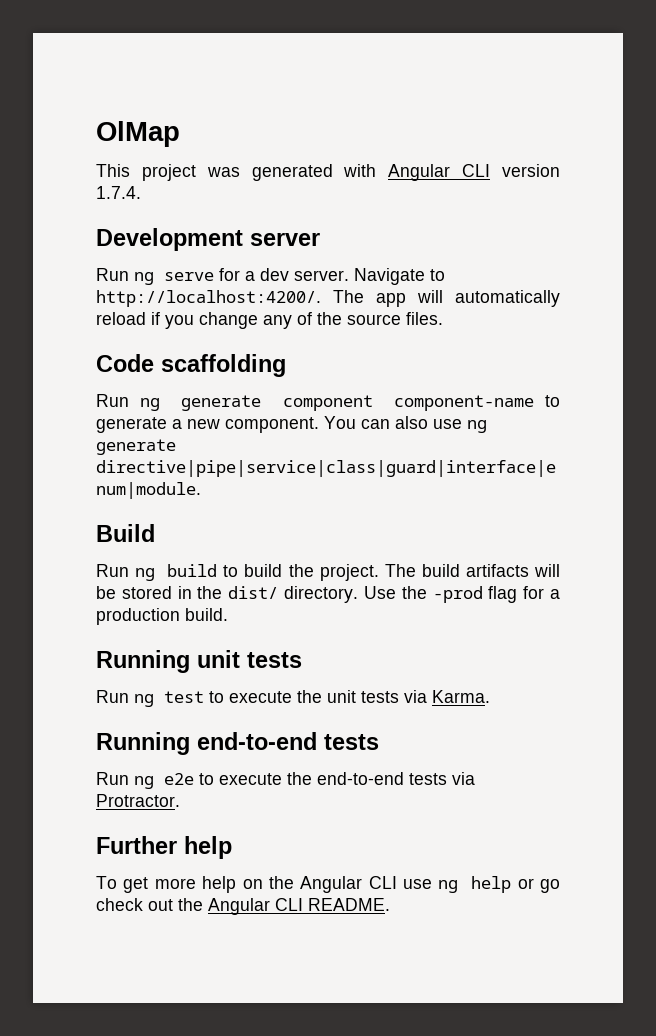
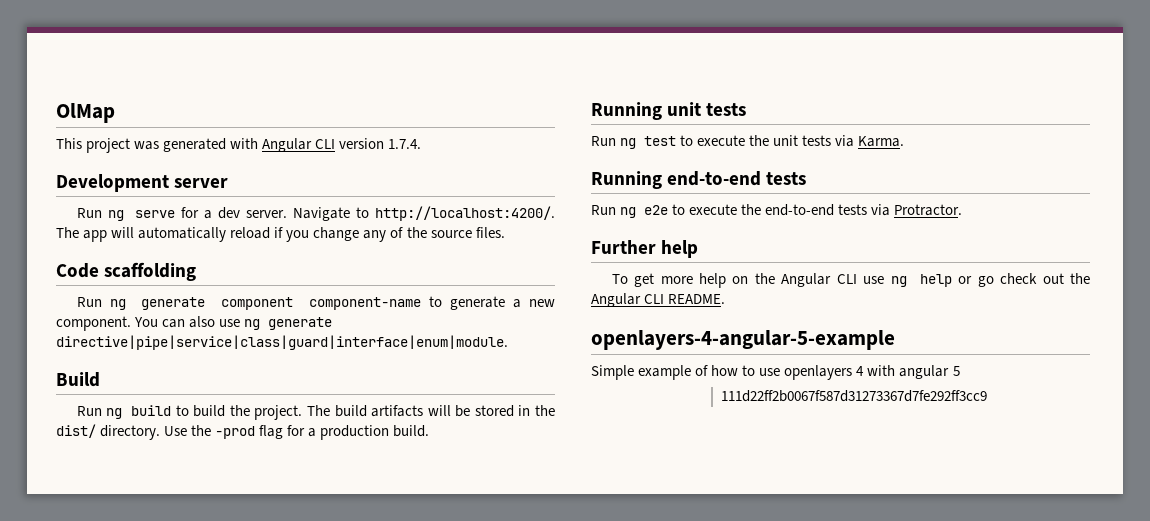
+ openlayers-4-angular-5-example
+ Simple example of how to use openlayers 4 with angular 5
+ 111d22ff2b0067f587d31273367d7fe292ff3cc9

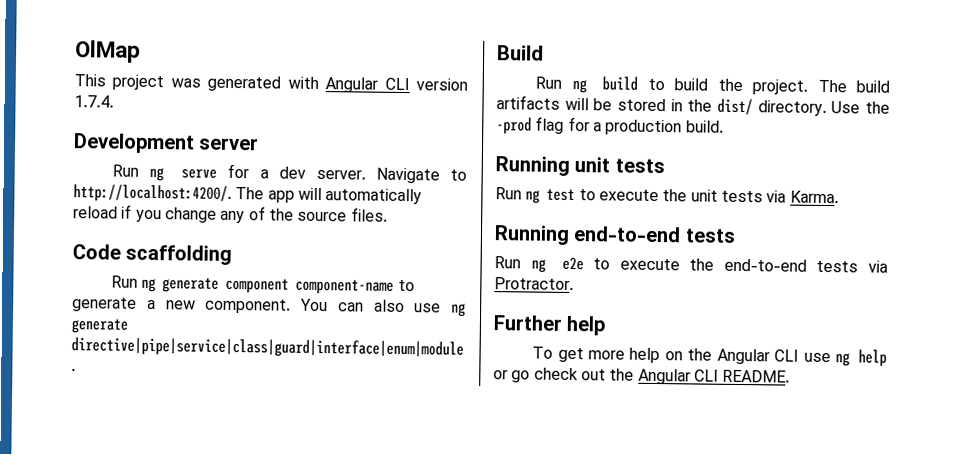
- openlayers-4-angular-5-example
- Simple example of how to use openlayers 4 with angular 5
- 111d22ff2b0067f587d31273367d7fe292ff3cc9

